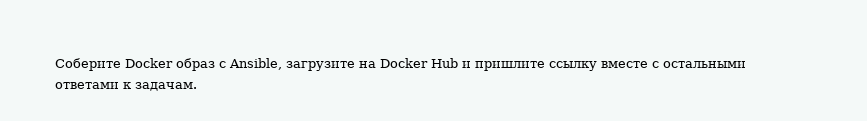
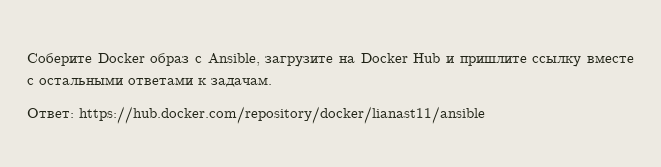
+ Ответ: https://hub.docker.com/repository/docker/lianast11/ansible

